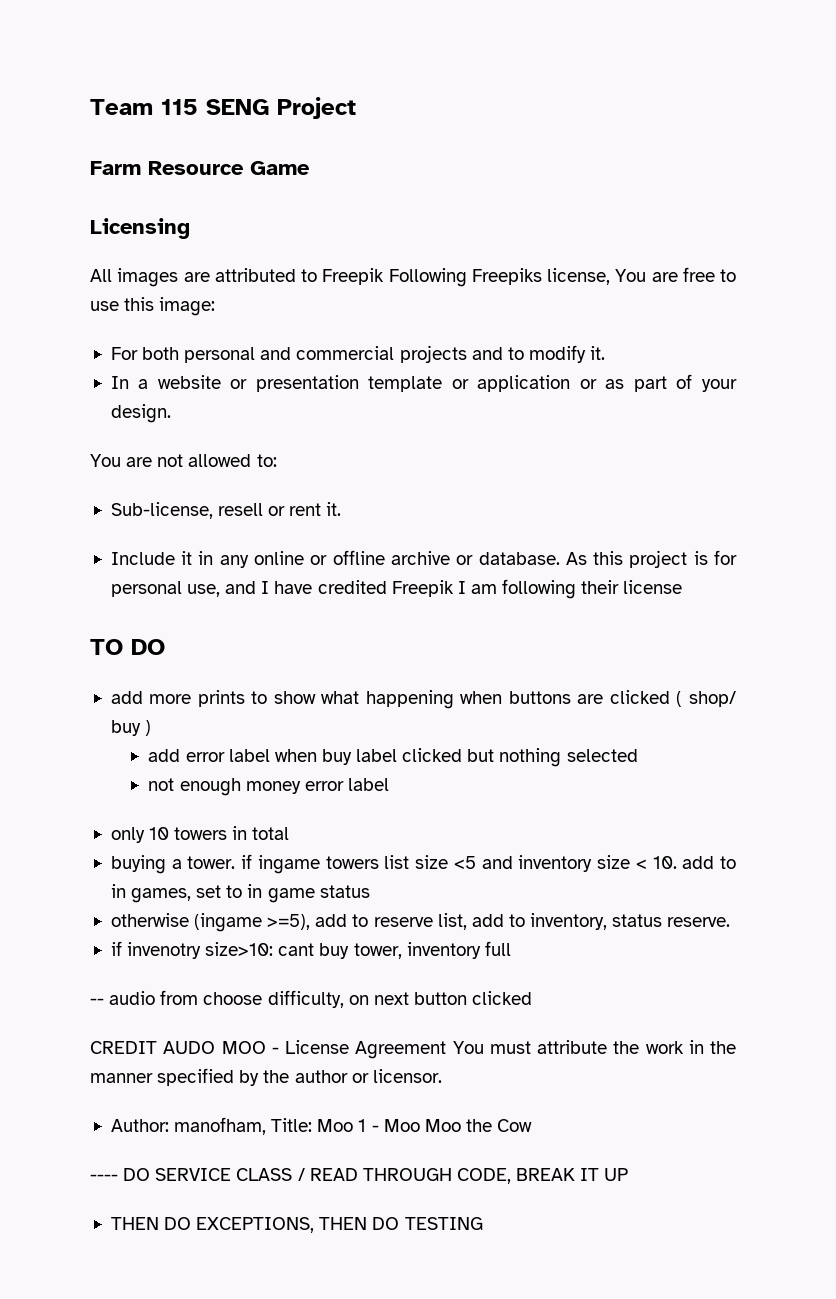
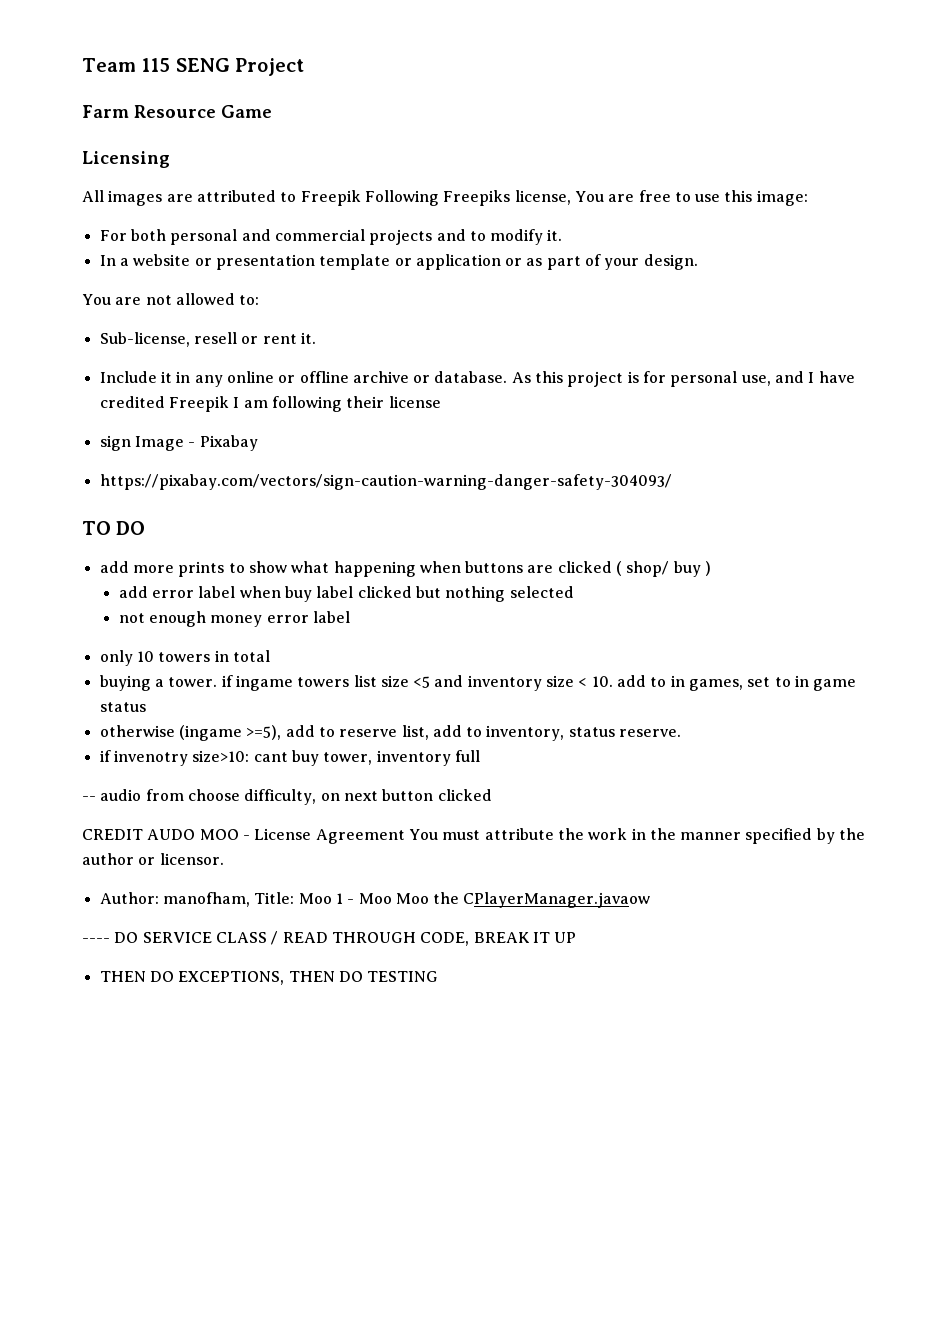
+ sign Image - Pixabay
+ https://pixabay.com/vectors/sign-caution-warning-danger-safety-304093/
- Author: manofham, Title: Moo 1 - Moo Moo the Cow
+ Author: manofham, Title: Moo 1 - Moo Moo the CPlayerManager.javaow

